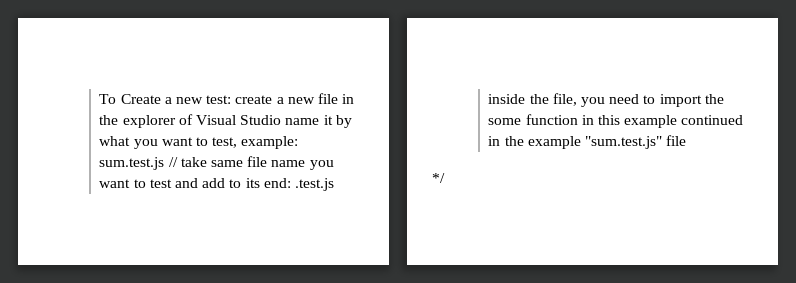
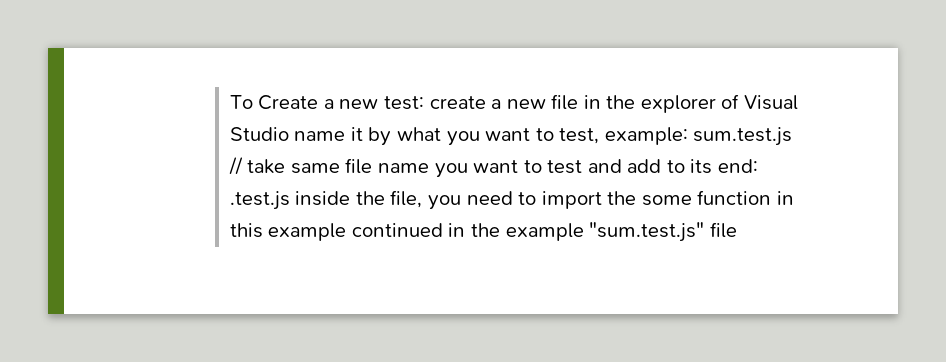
- */

